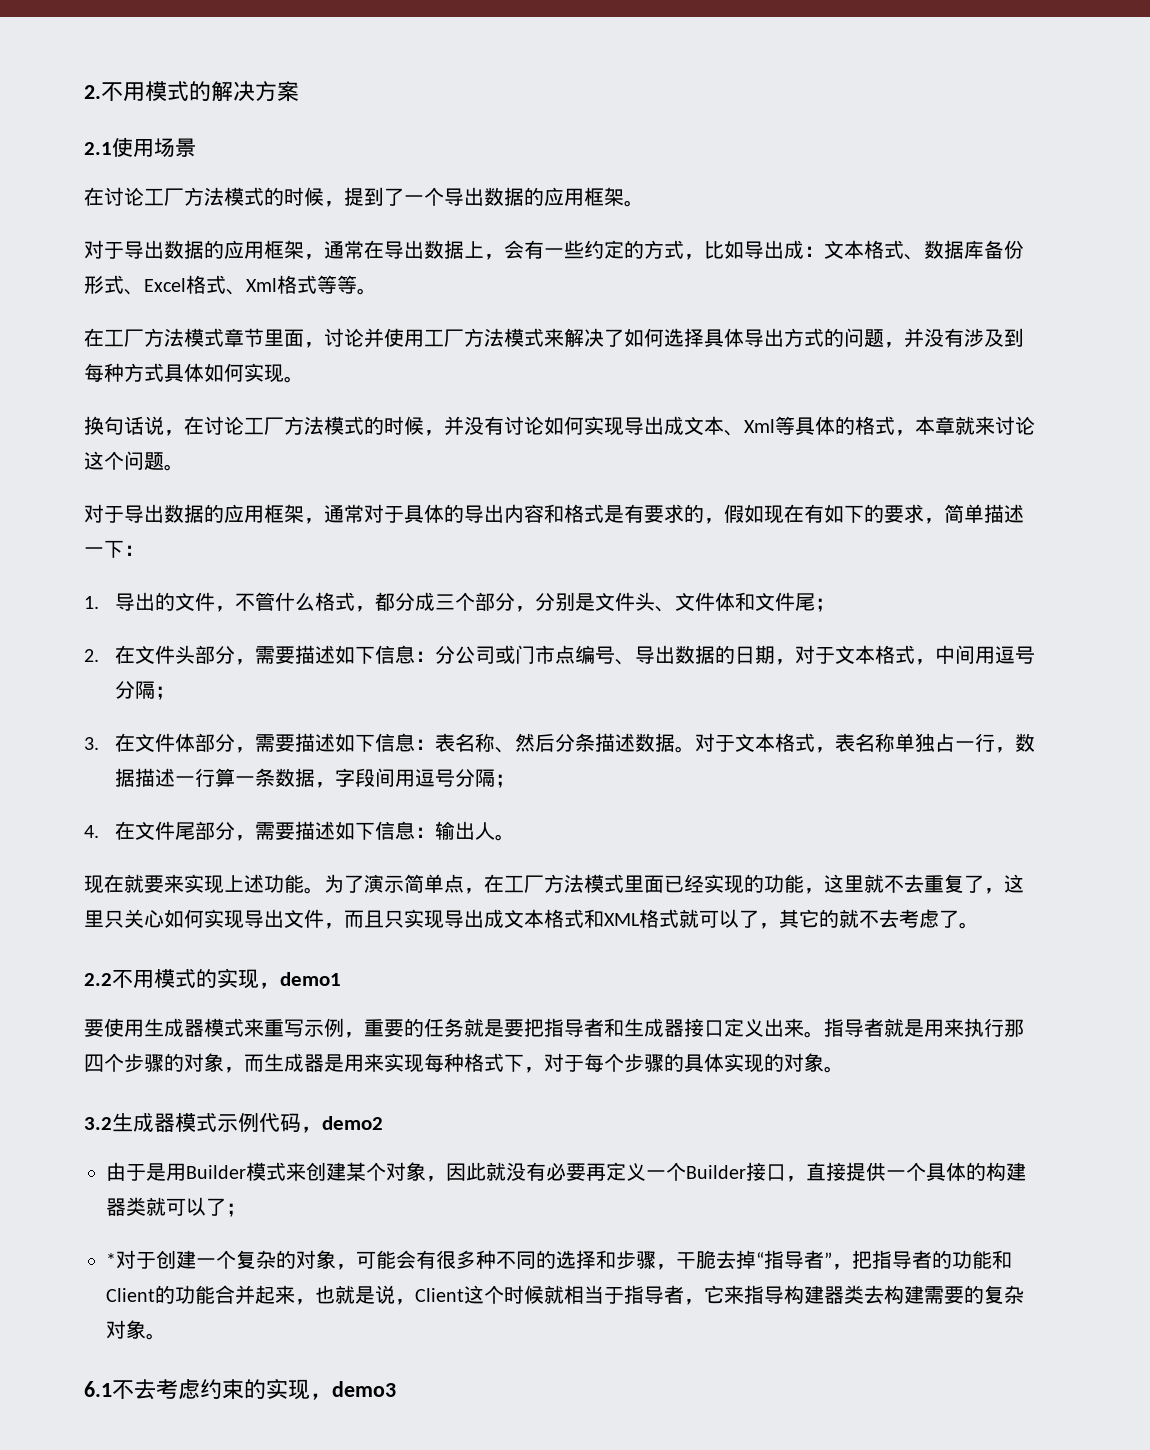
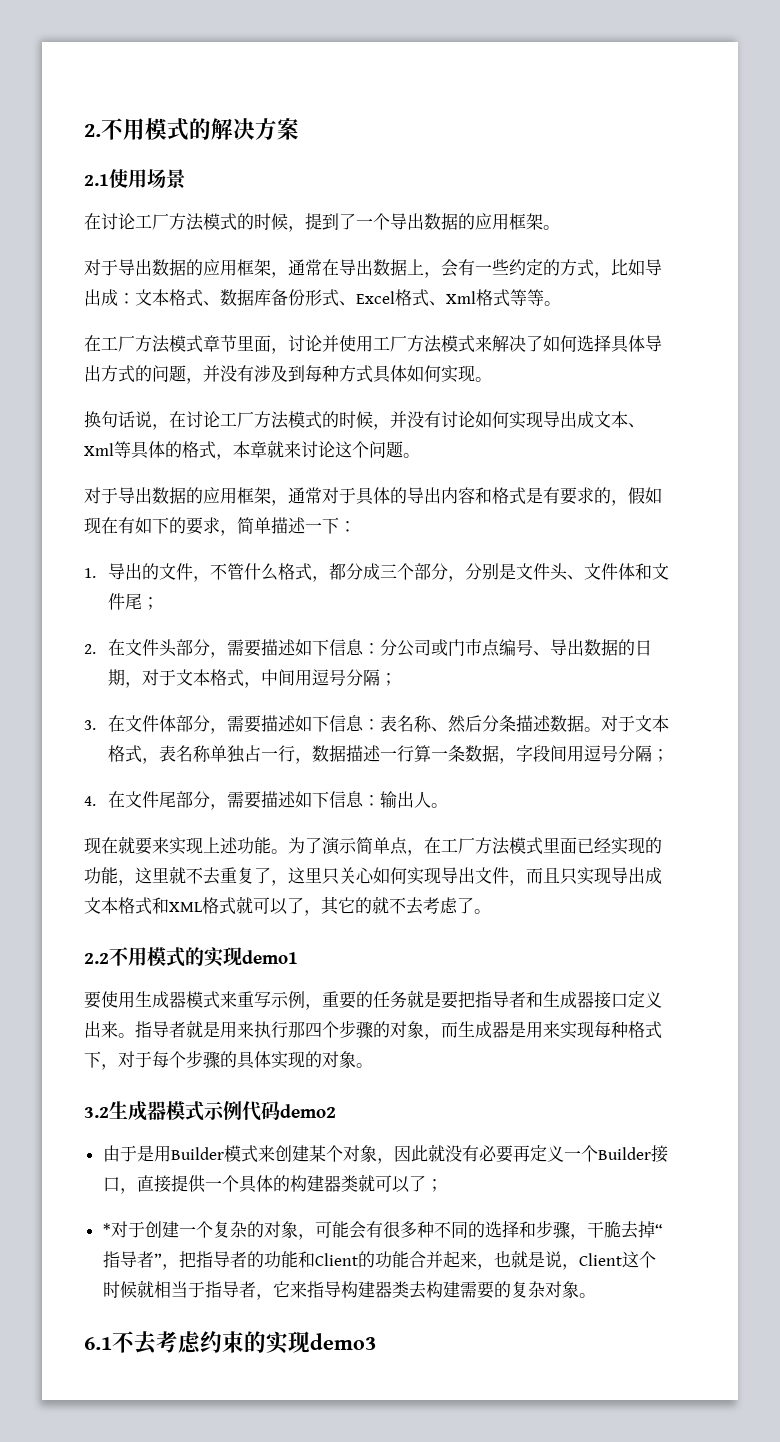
- 2.2不用模式的实现，demo1
+ 2.2不用模式的实现demo1
- 3.2生成器模式示例代码，demo2
+ 3.2生成器模式示例代码demo2
- 6.1不去考虑约束的实现，demo3
+ 6.1不去考虑约束的实现demo3

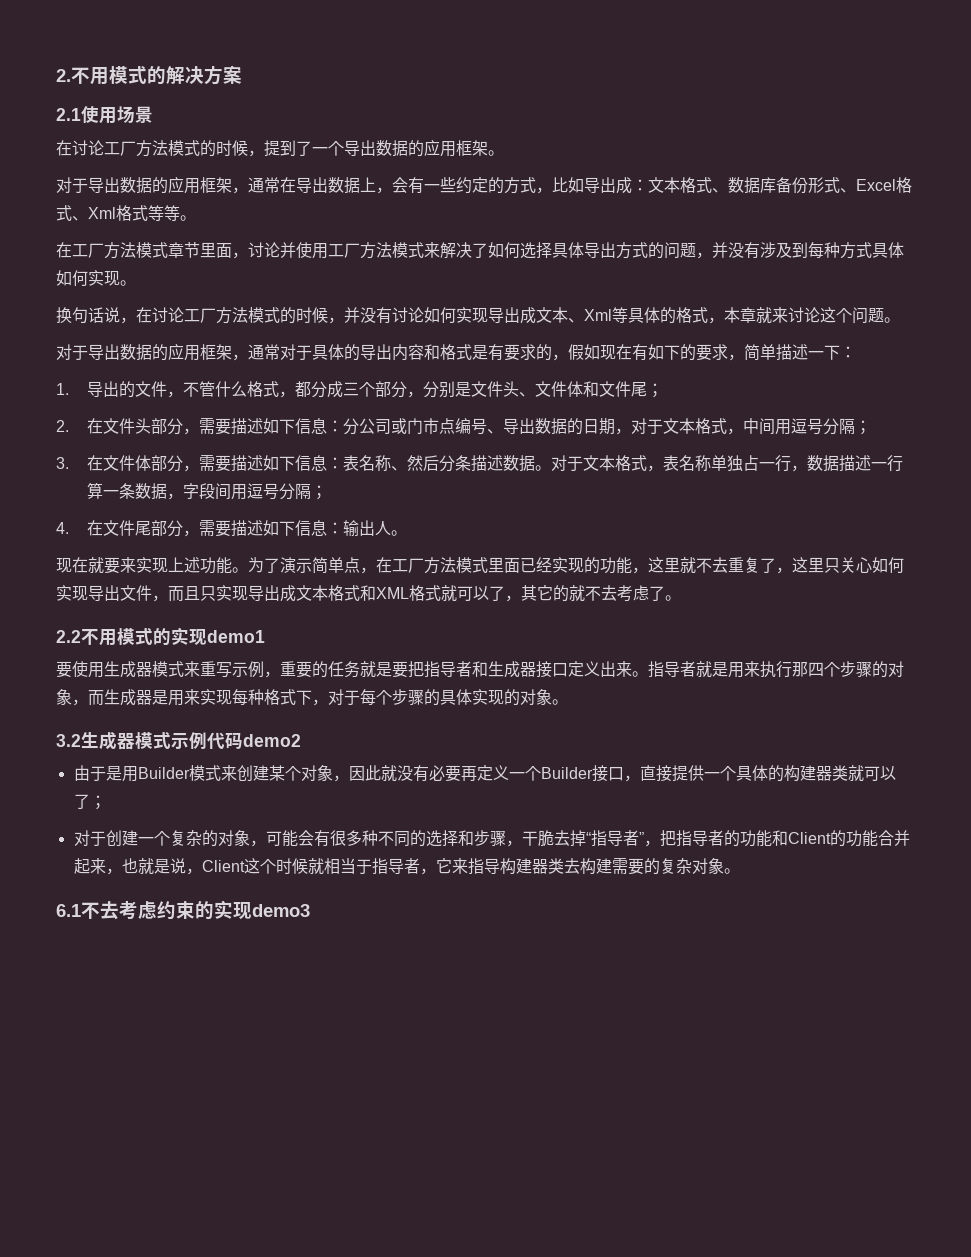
- *对于创建一个复杂的对象，可能会有很多种不同的选择和步骤，干脆去掉“指导者”，把指导者的功能和Client的功能合并起来，也就是说，Client这个时候就相当于指导者，它来指导构建器类去构建需要的复杂对象。
+ 对于创建一个复杂的对象，可能会有很多种不同的选择和步骤，干脆去掉“指导者”，把指导者的功能和Client的功能合并起来，也就是说，Client这个时候就相当于指导者，它来指导构建器类去构建需要的复杂对象。

